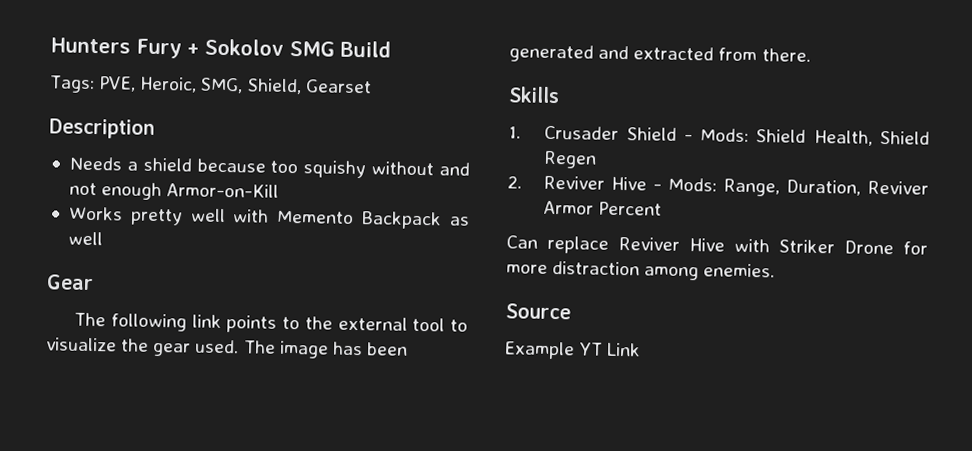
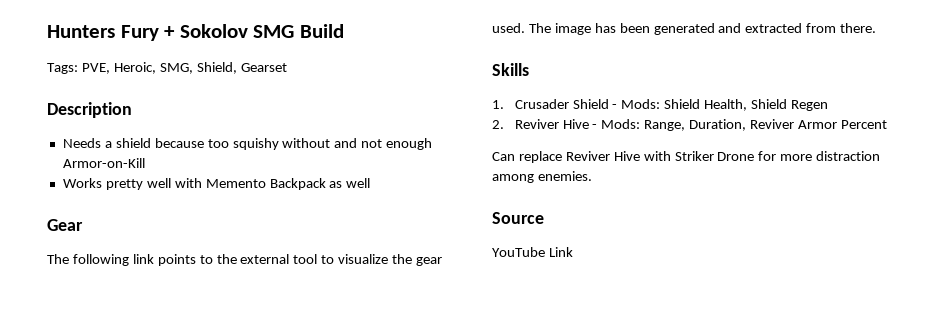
- Example YT Link
+ YouTube Link

